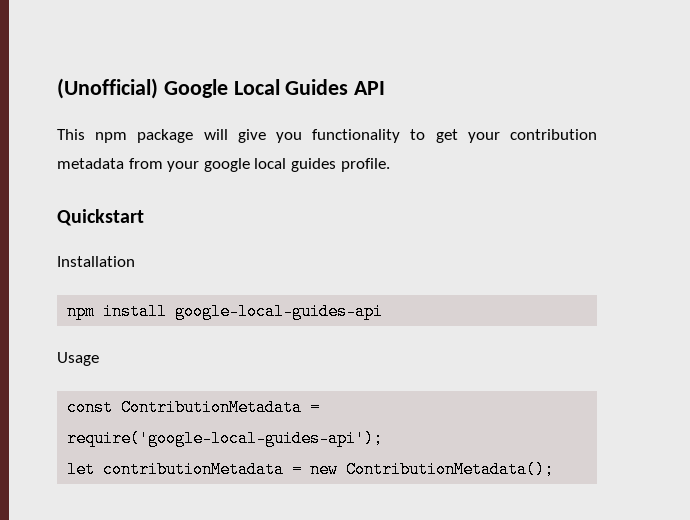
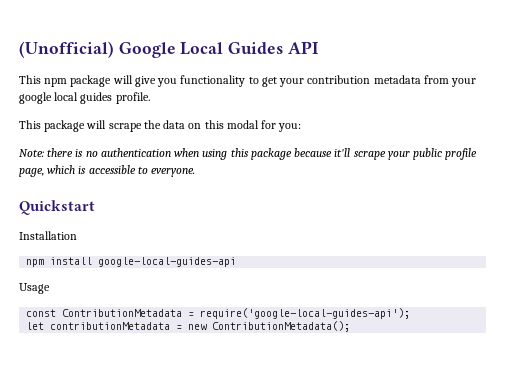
+ This package will scrape the data on this modal for you:
+ Note: there is no authentication when using this package because it'll scrape your public profile page, which is accessible to everyone.

